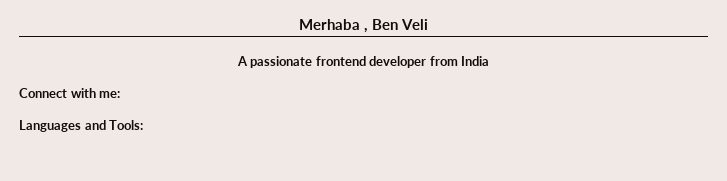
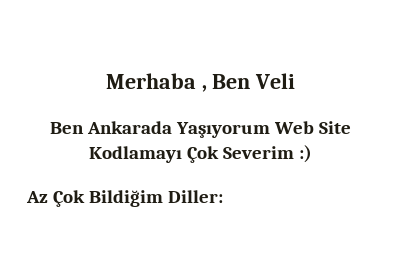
- A passionate frontend developer from India
- Connect with me:
- Languages and Tools:
+ Ben Ankarada Yaşıyorum Web Site Kodlamayı Çok Severim :)
+ Az Çok Bildiğim Diller:

